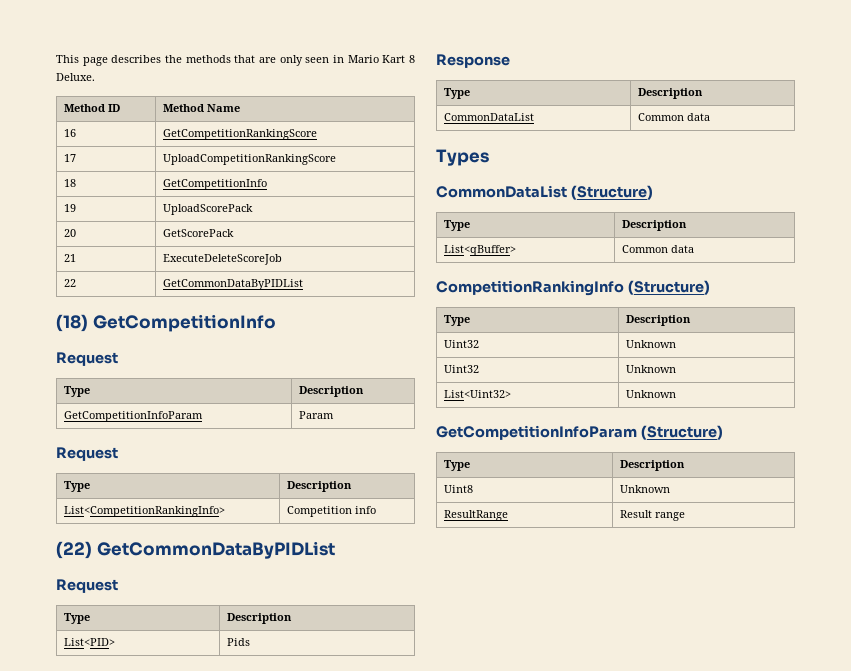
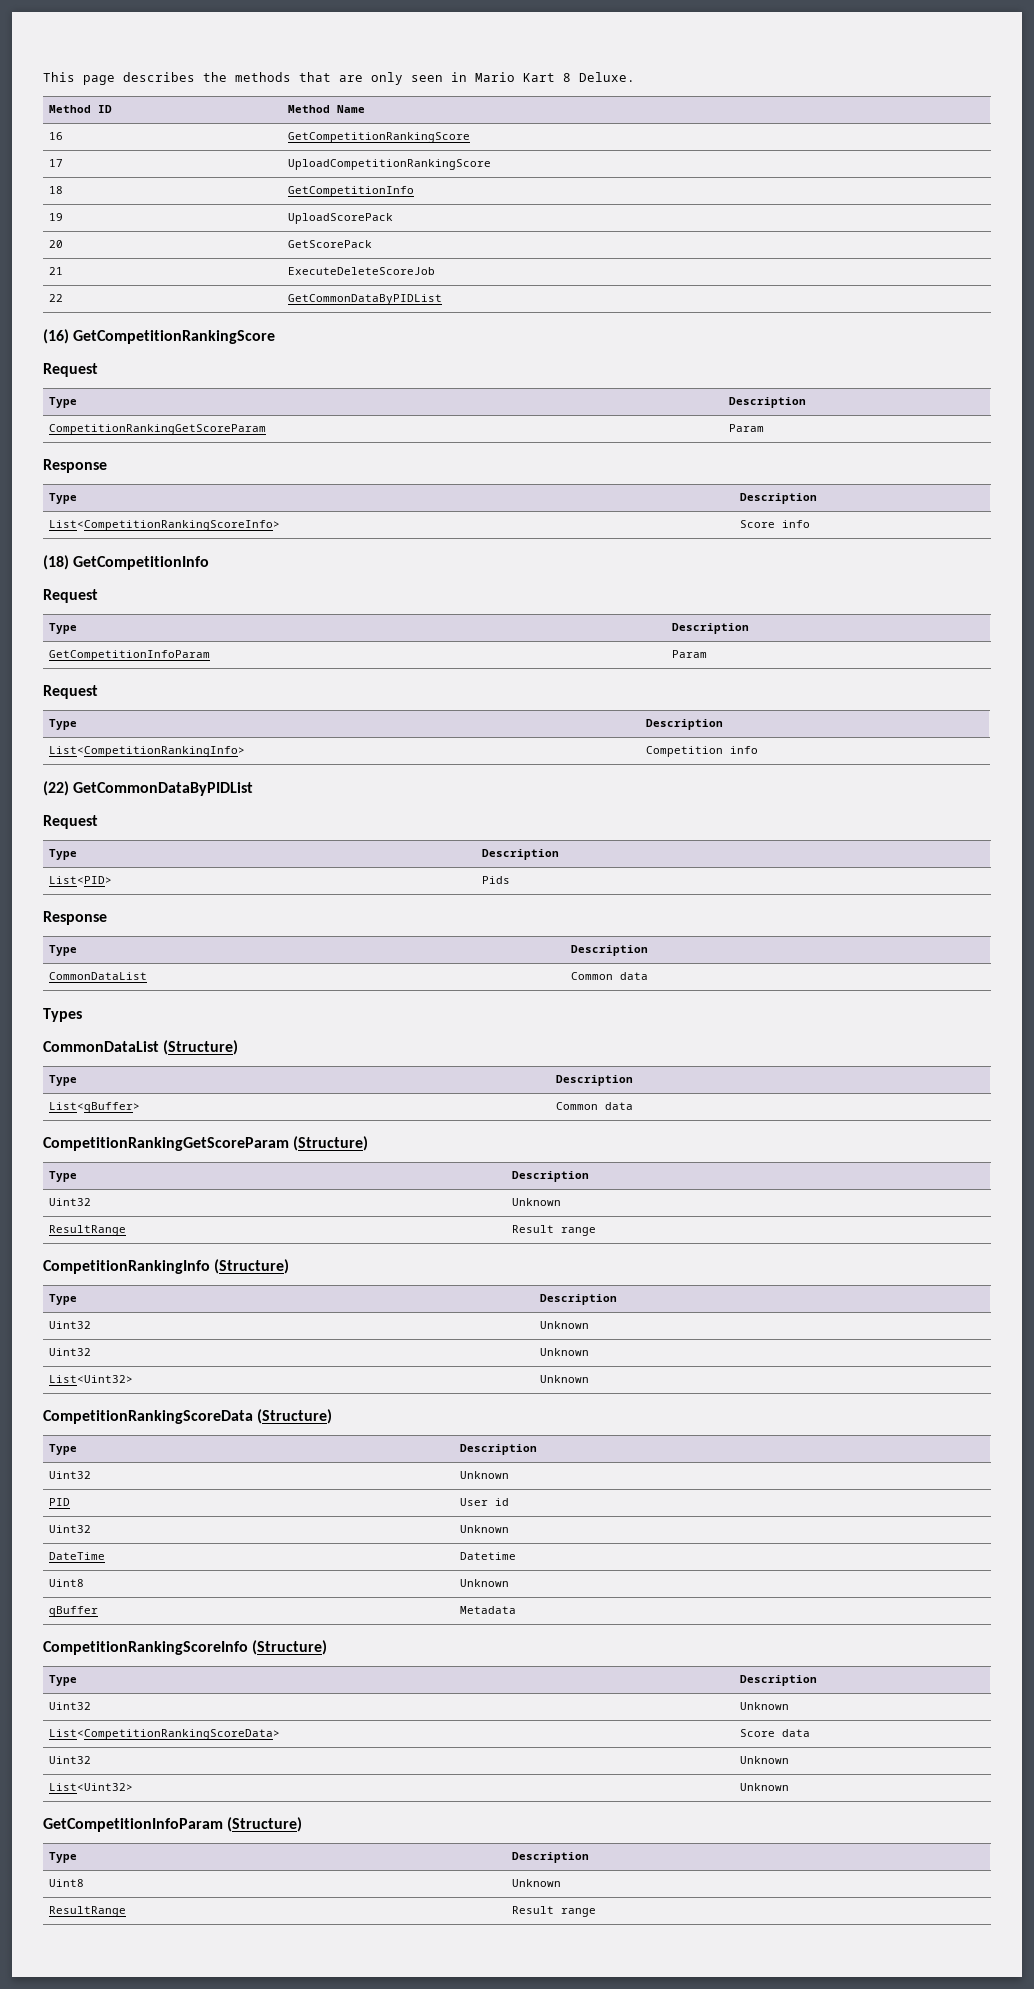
+ (16) GetCompetitionRankingScore
+ Request
+ Type | Description
+ CompetitionRankingGetScoreParam | Param
+ Response
+ Type | Description
+ List<CompetitionRankingScoreInfo> | Score info
+ CompetitionRankingGetScoreParam (Structure)
+ Type | Description
+ Uint32 | Unknown
+ ResultRange | Result range
+ CompetitionRankingScoreData (Structure)
+ Type | Description
+ Uint32 | Unknown
+ PID | User id
+ Uint32 | Unknown
+ DateTime | Datetime
+ Uint8 | Unknown
+ qBuffer | Metadata
+ CompetitionRankingScoreInfo (Structure)
+ Type | Description
+ Uint32 | Unknown
+ List<CompetitionRankingScoreData> | Score data
+ Uint32 | Unknown
+ List<Uint32> | Unknown

